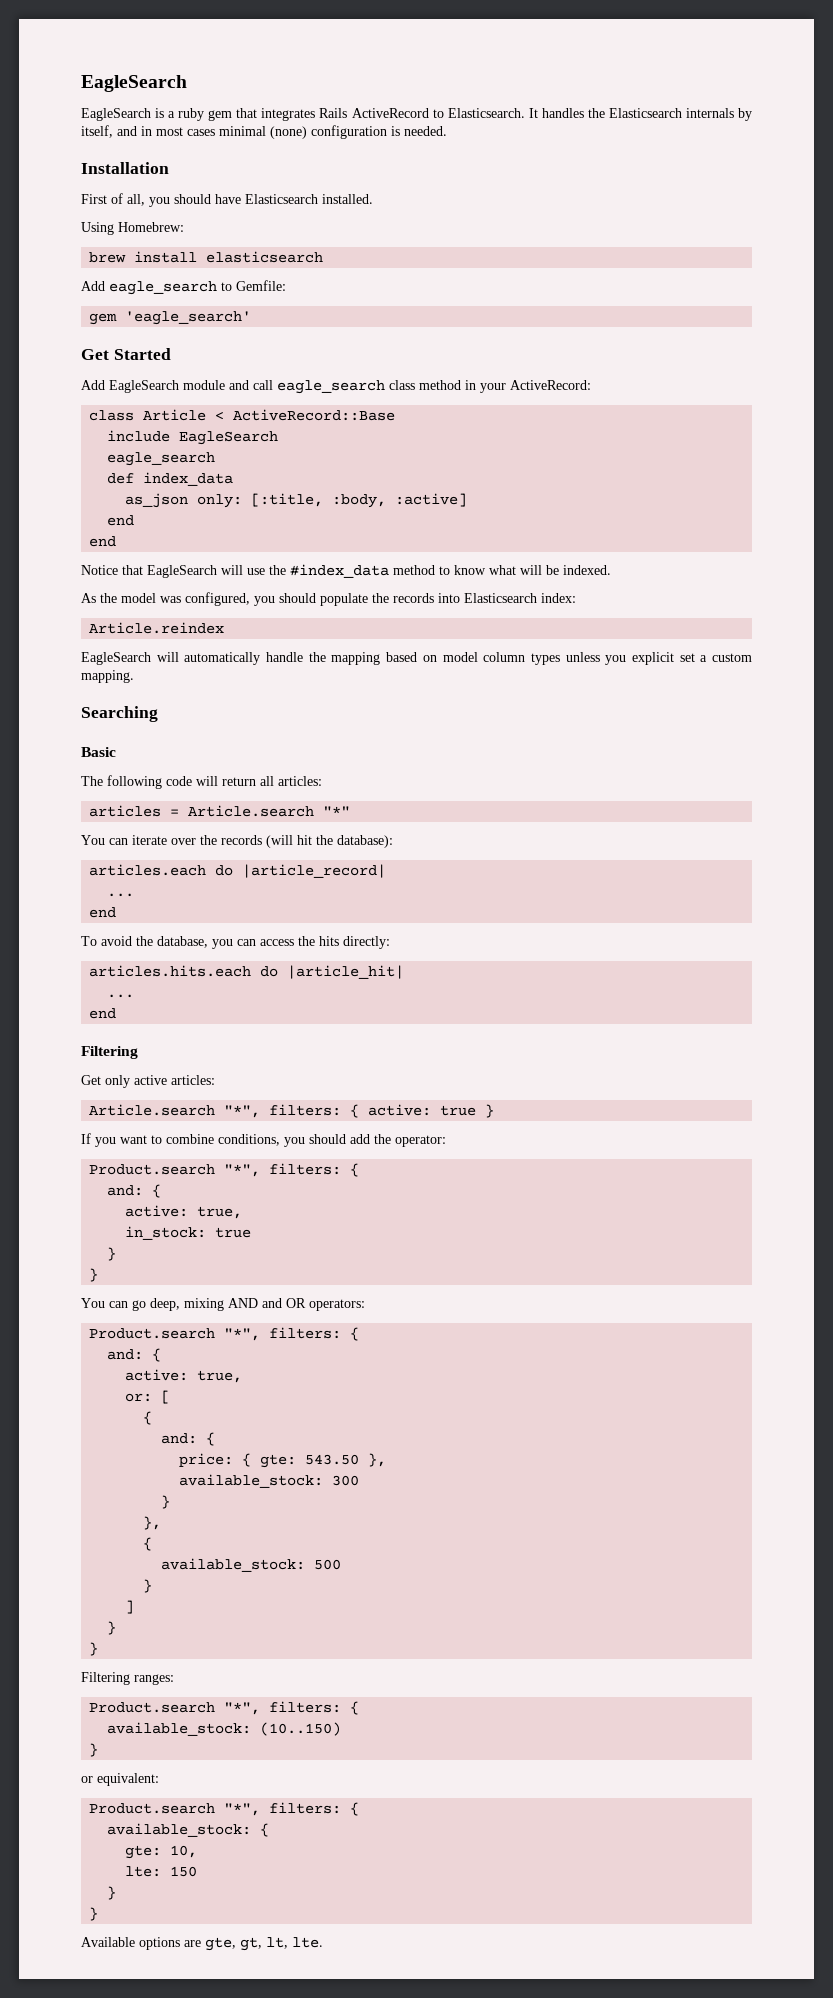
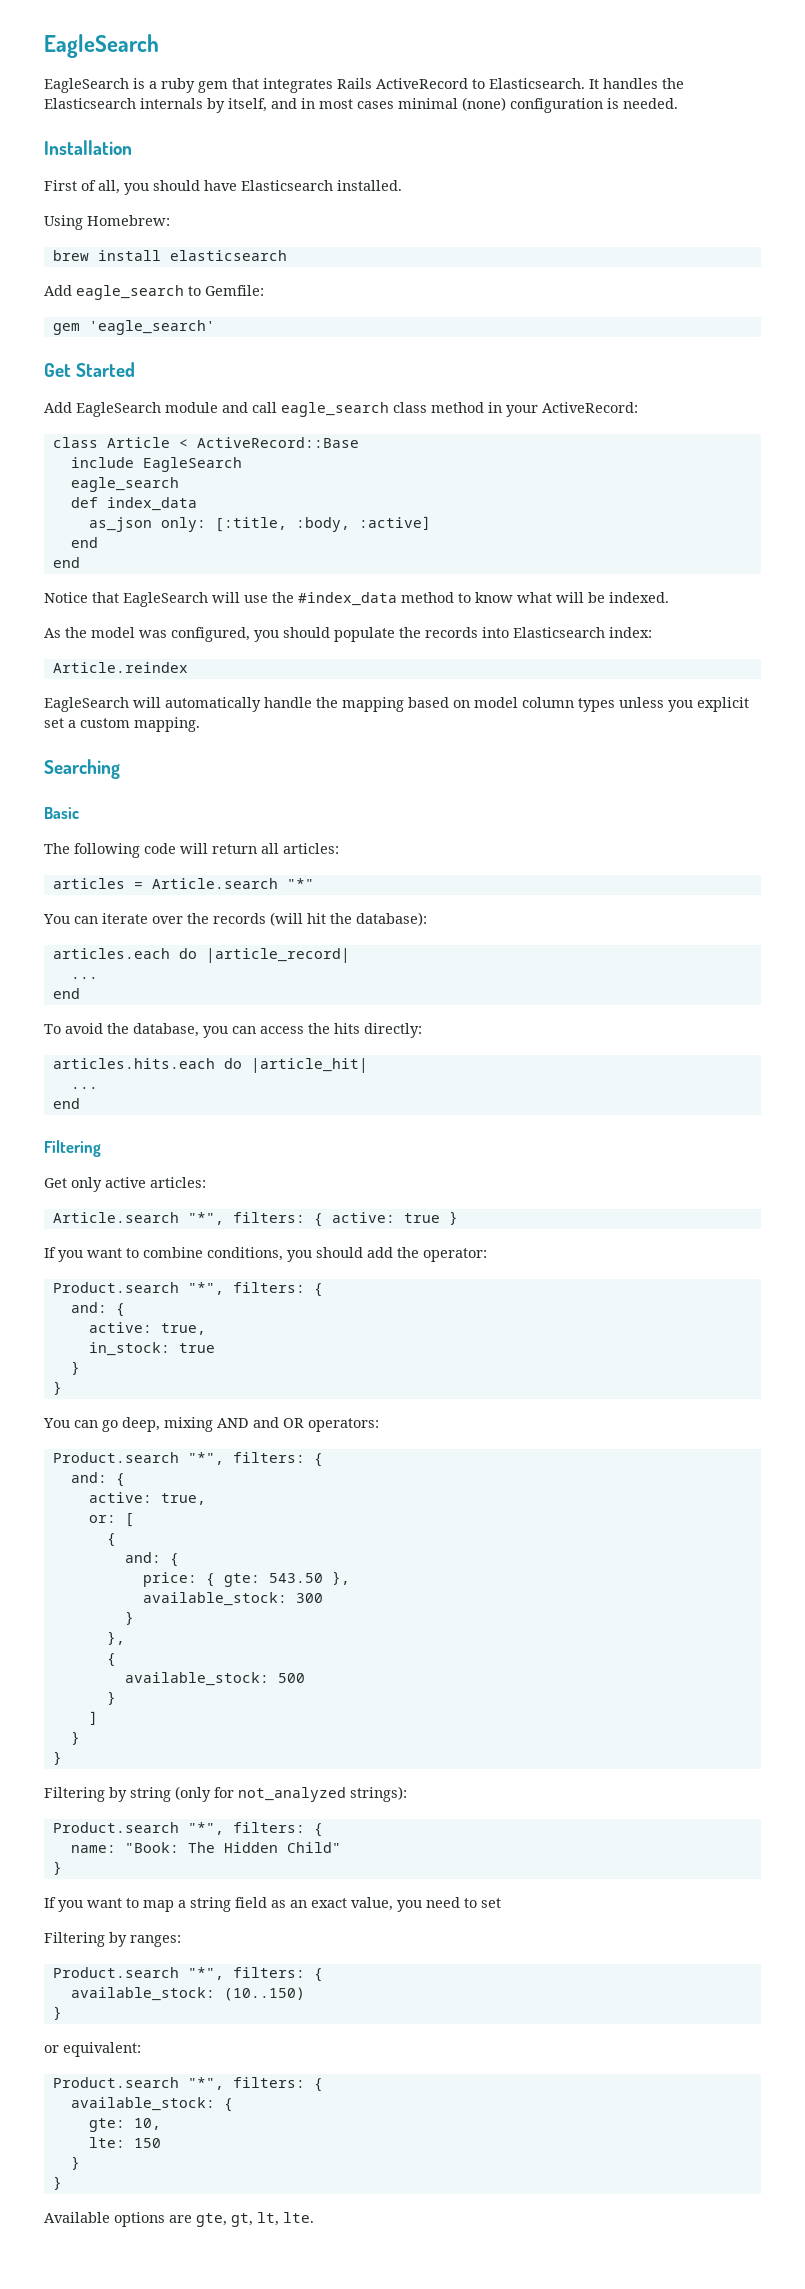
- Filtering ranges:
+ Filtering by string (only for not_analyzed strings):
+ Product.search "*", filters: {
+ name: "Book: The Hidden Child"
+ }
+ If you want to map a string field as an exact value, you need to set
+ Filtering by ranges:

